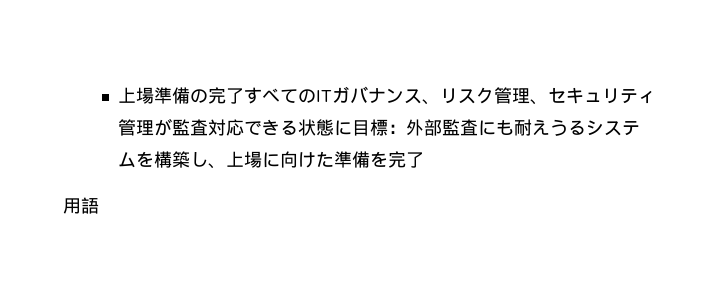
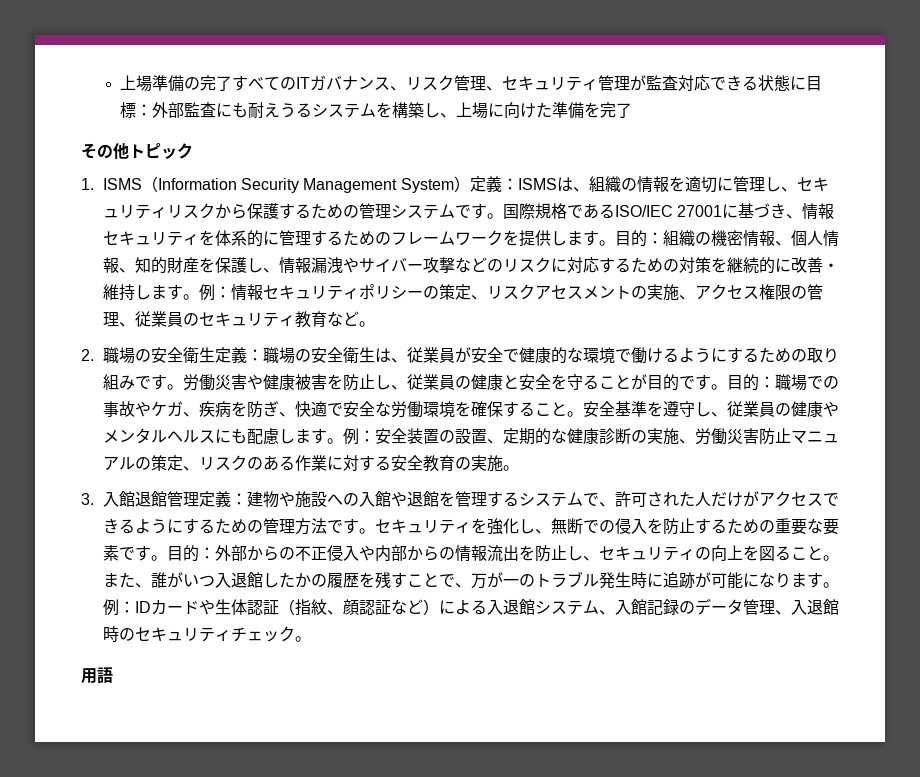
+ その他トピック
+ 1. ISMS（Information Security Management System）定義：ISMSは、組織の情報を適切に管理し、セキュリティリスクから保護するための管理システムです。国際規格であるISO/IEC 27001に基づき、情報セキュリティを体系的に管理するためのフレームワークを提供します。目的：組織の機密情報、個人情報、知的財産を保護し、情報漏洩やサイバー攻撃などのリスクに対応するための対策を継続的に改善・維持します。例：情報セキュリティポリシーの策定、リスクアセスメントの実施、アクセス権限の管理、従業員のセキュリティ教育など。
+ 2.職場の安全衛生定義：職場の安全衛生は、従業員が安全で健康的な環境で働けるようにするための取り組みです。労働災害や健康被害を防止し、従業員の健康と安全を守ることが目的です。目的：職場での事故やケガ、疾病を防ぎ、快適で安全な労働環境を確保すること。安全基準を遵守し、従業員の健康やメンタルヘルスにも配慮します。例：安全装置の設置、定期的な健康診断の実施、労働災害防止マニュアルの策定、リスクのある作業に対する安全教育の実施。
+ 3.入館退館管理定義：建物や施設への入館や退館を管理するシステムで、許可された人だけがアクセスできるようにするための管理方法です。セキュリティを強化し、無断での侵入を防止するための重要な要素です。目的：外部からの不正侵入や内部からの情報流出を防止し、セキュリティの向上を図ること。また、誰がいつ入退館したかの履歴を残すことで、万が一のトラブル発生時に追跡が可能になります。例：IDカードや生体認証（指紋、顔認証など）による入退館システム、入館記録のデータ管理、入退館時のセキュリティチェック。

